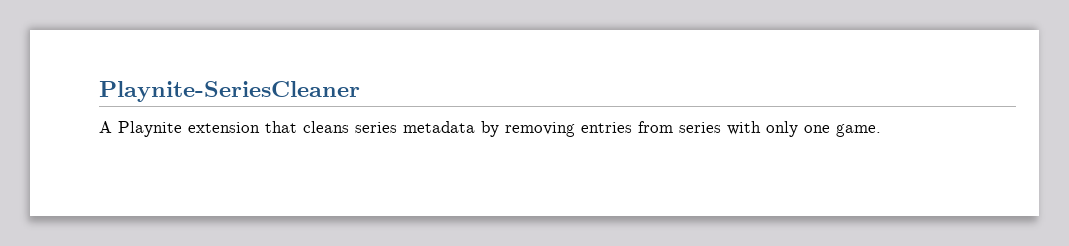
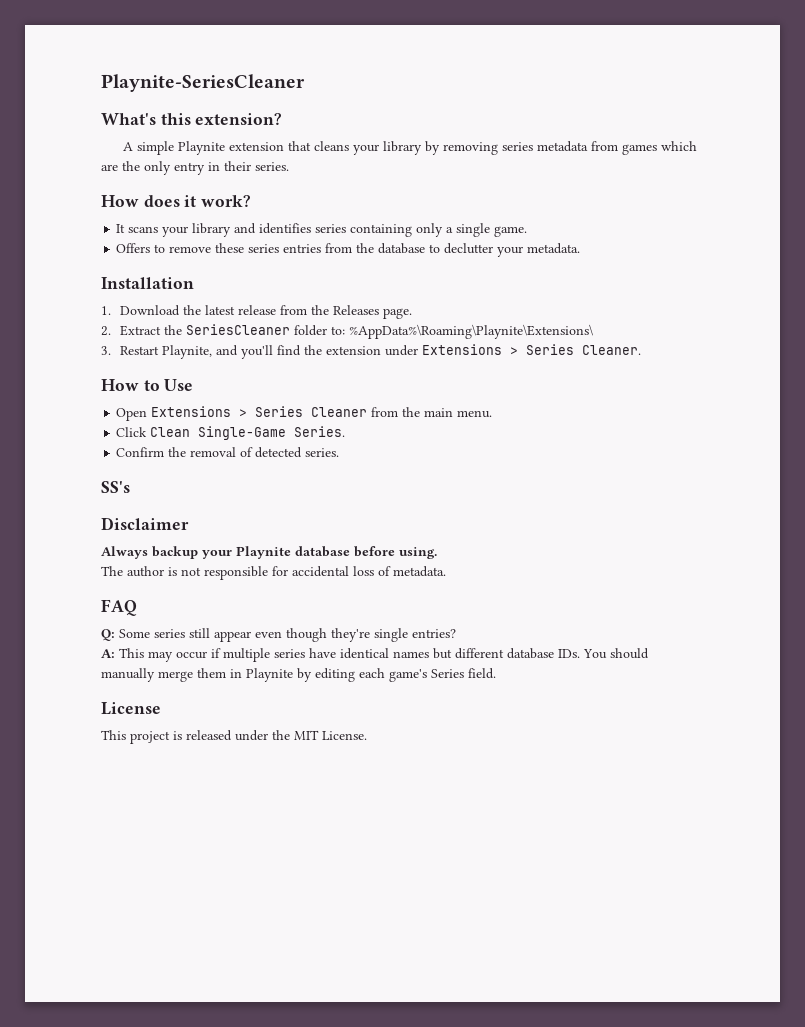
+ What's this extension?
- A Playnite extension that cleans series metadata by removing entries from series with only one game.
+ A simple Playnite extension that cleans your library by removing series metadata from games which are the only entry in their series.
+ How does it work?
+ It scans your library and identifies series containing only a single game.
+ Offers to remove these series entries from the database to declutter your metadata.
+ Installation
+ 1. Download the latest release from the Releases page.
+ 2. Extract the SeriesCleaner folder to: %AppData%\Roaming\Playnite\Extensions\
+ 3. Restart Playnite, and you'll find the extension under Extensions > Series Cleaner.
+ How to Use
+ Open Extensions > Series Cleaner from the main menu.
+ Click Clean Single-Game Series.
+ Confirm the removal of detected series.
+ SS's
+ Disclaimer
+ Always backup your Playnite database before using.
+ The author is not responsible for accidental loss of metadata.
+ FAQ
+ Q: Some series still appear even though they're single entries?
+ A: This may occur if multiple series have identical names but different database IDs. You should manually merge them in Playnite by editing each game's Series field.
+ License
+ This project is released under the MIT License.

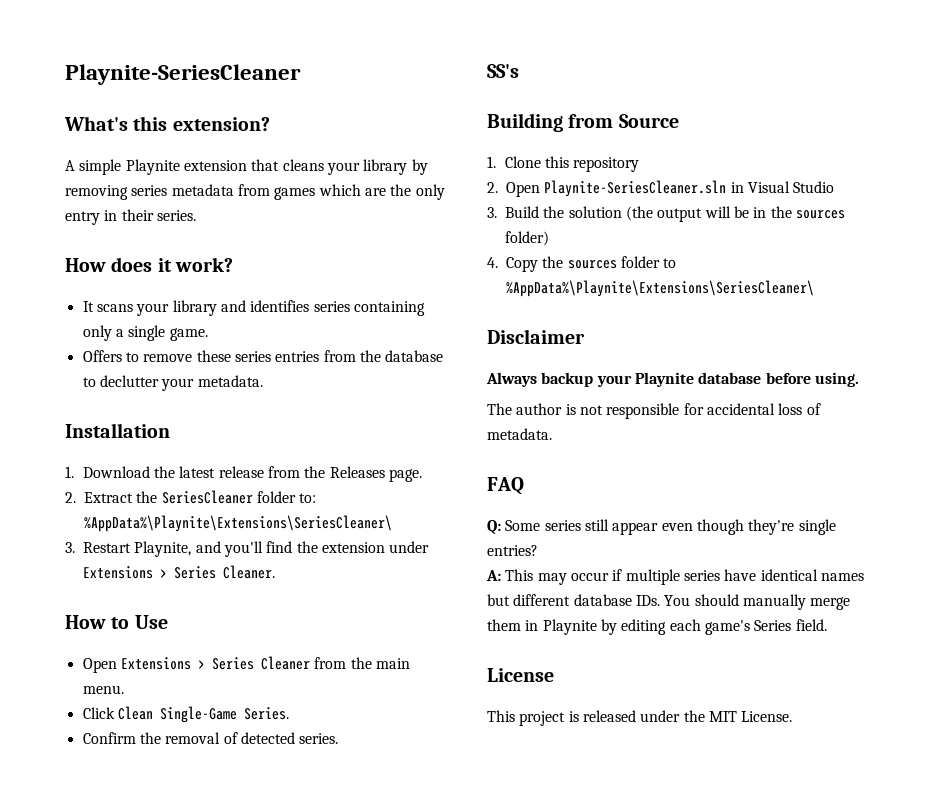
- 2. Extract the SeriesCleaner folder to: %AppData%\Roaming\Playnite\Extensions\
+ 2. Extract the SeriesCleaner folder to: %AppData%\Playnite\Extensions\SeriesCleaner\
+ Building from Source
+ 1. Clone this repository
+ 2. Open Playnite-SeriesCleaner.sln in Visual Studio
+ 3. Build the solution (the output will be in the sources folder)
+ 4. Copy the sources folder to %AppData%\Playnite\Extensions\SeriesCleaner\

